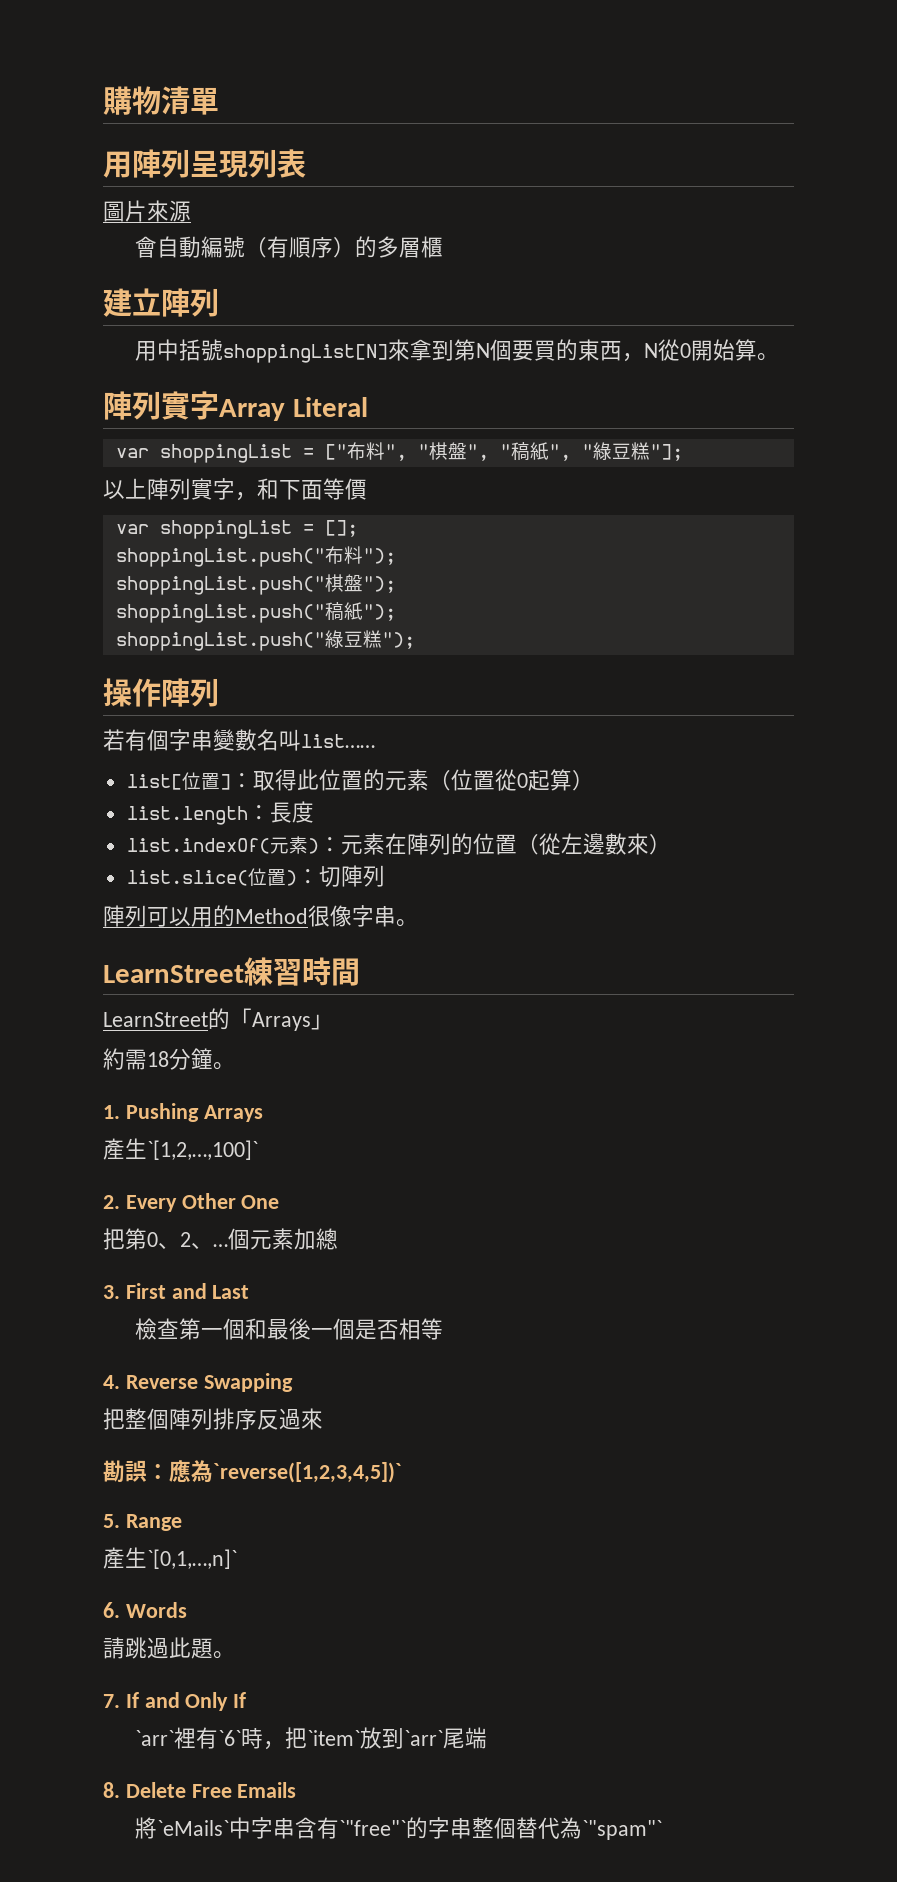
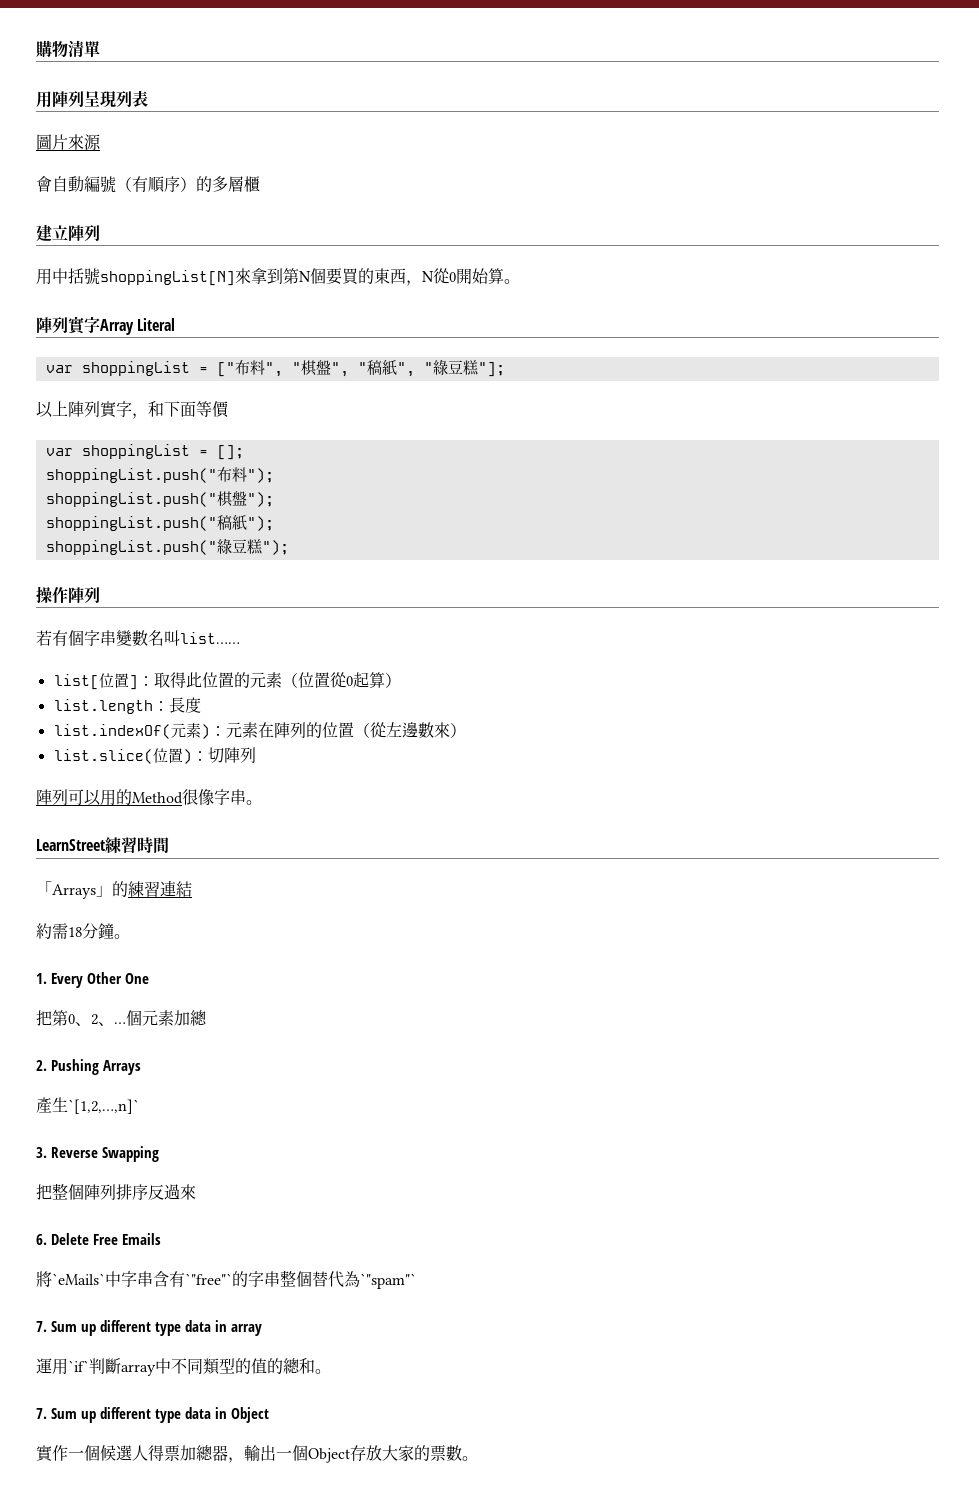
- LearnStreet的「Arrays」
+ 「Arrays」的練習連結
- 1. Pushing Arrays
- 產生`[1,2,…,100]`
- 2. Every Other One
+ 1. Every Other One
- 3. First and Last
- 檢查第一個和最後一個是否相等
- 4. Reverse Swapping
+ 2. Pushing Arrays
+ 產生`[1,2,…,n]`
+ 3. Reverse Swapping
- 勘誤：應為`reverse([1,2,3,4,5])`
- 5. Range
- 產生`[0,1,…,n]`
- 6. Words
- 請跳過此題。
- 7. If and Only If
- `arr`裡有`6`時，把`item`放到`arr`尾端
- 8. Delete Free Emails
+ 6. Delete Free Emails
+ 7. Sum up different type data in array
+ 運用`if`判斷array中不同類型的值的總和。
+ 7. Sum up different type data in Object
+ 實作一個候選人得票加總器，輸出一個Object存放大家的票數。

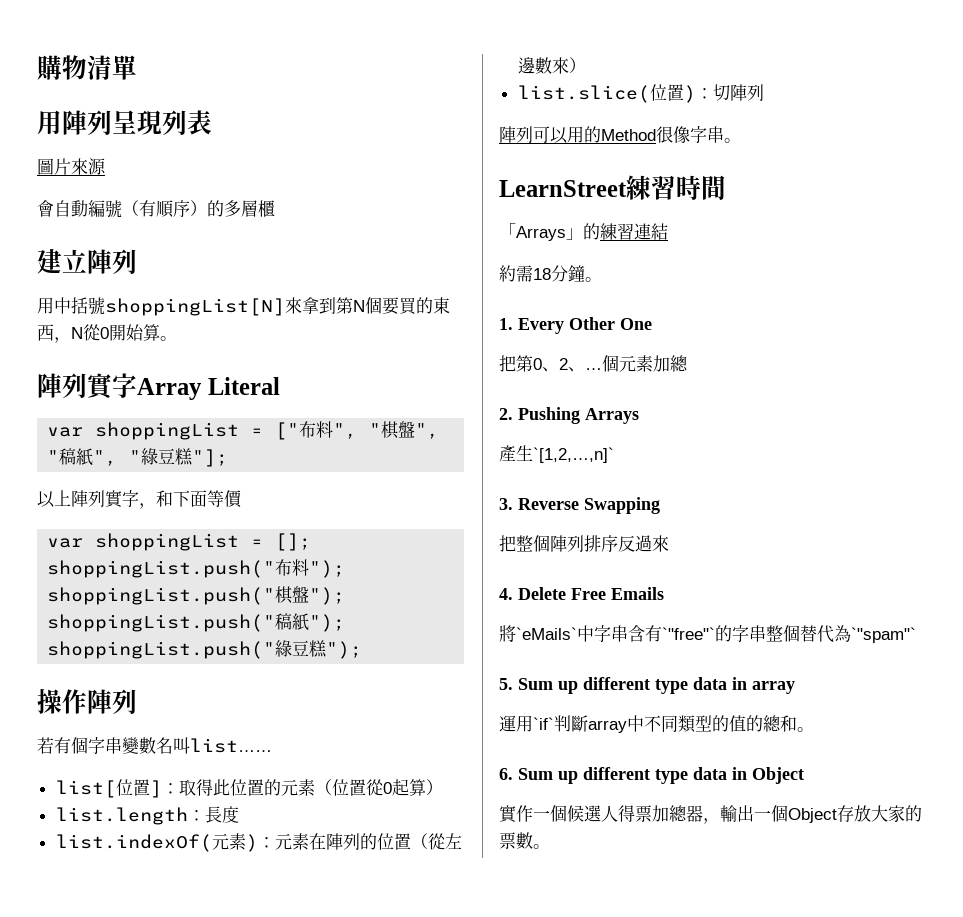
- 6. Delete Free Emails
+ 4. Delete Free Emails
- 7. Sum up different type data in array
+ 5. Sum up different type data in array
- 7. Sum up different type data in Object
+ 6. Sum up different type data in Object

